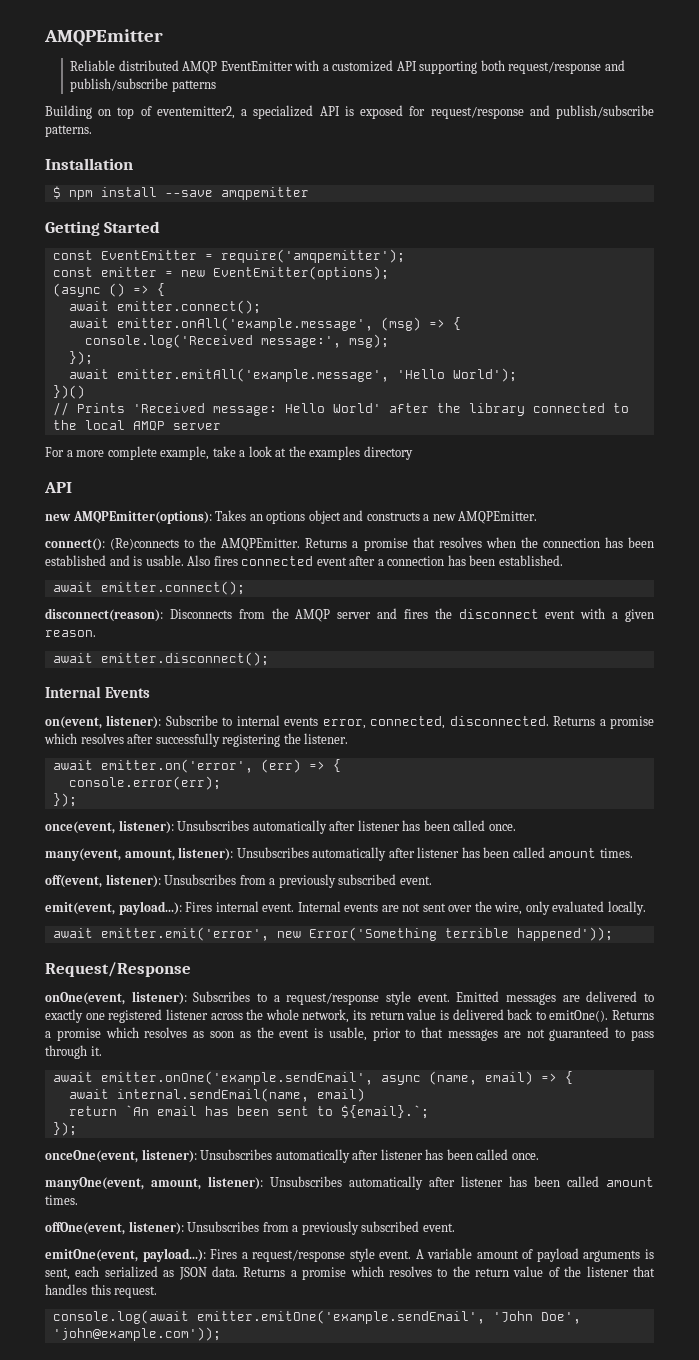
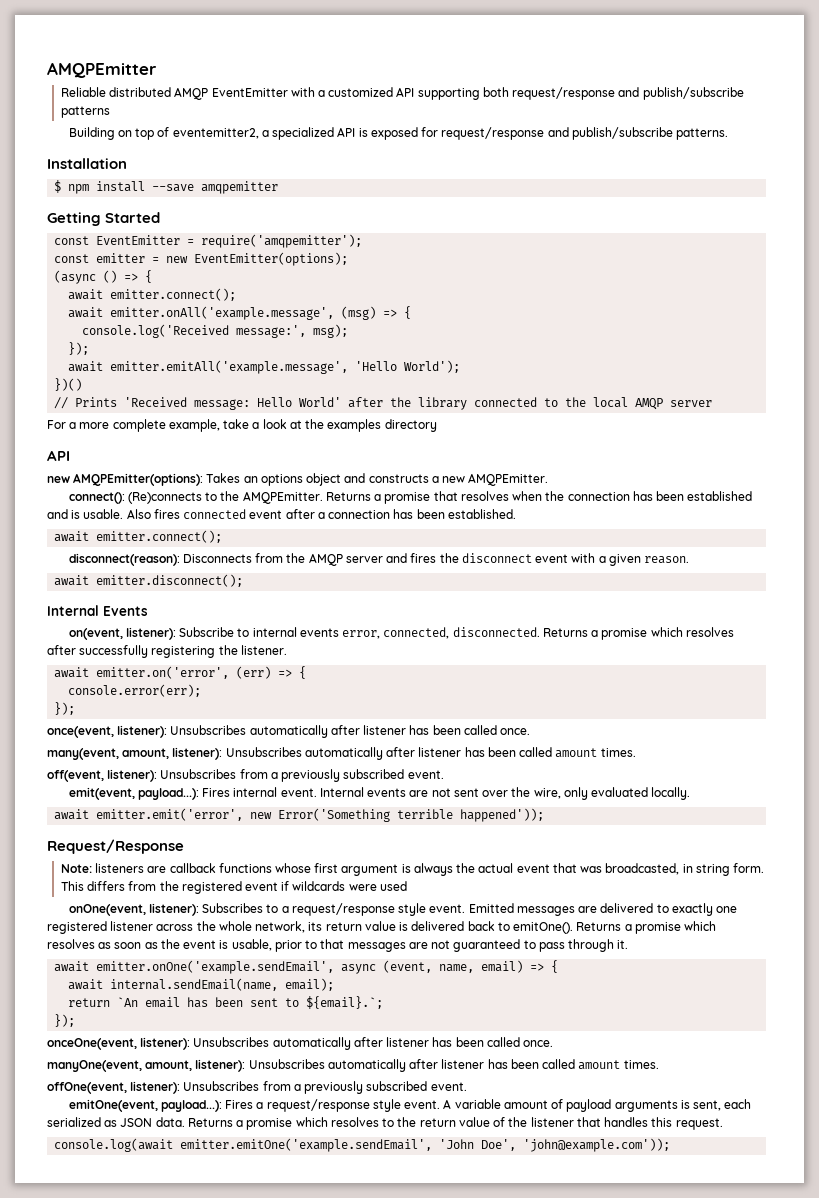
+ Note: listeners are callback functions whose first argument is always the actual event that was broadcasted, in string form. This differs from the registered event if wildcards were used
- await emitter.onOne('example.sendEmail', async (name, email) => {
+ await emitter.onOne('example.sendEmail', async (event, name, email) => {
- await internal.sendEmail(name, email)
+ await internal.sendEmail(name, email);

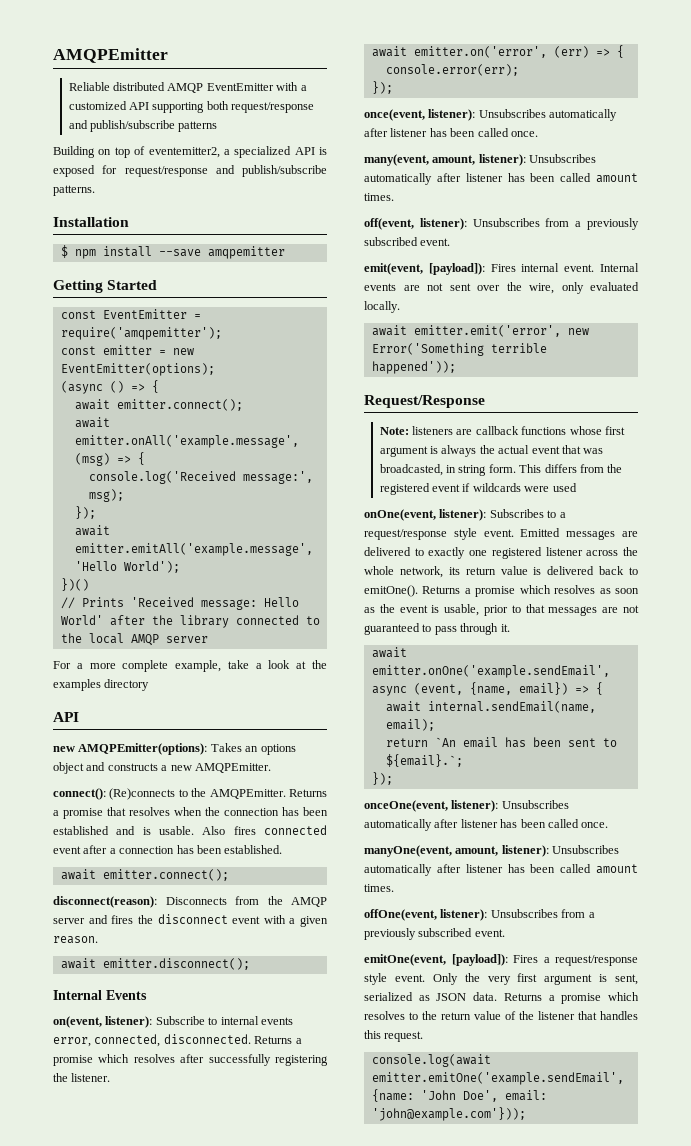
- emit(event, payload...): Fires internal event.
+ emit(event, [payload]): Fires internal event.
- await emitter.onOne('example.sendEmail', async (event, name, email) => {
+ await emitter.onOne('example.sendEmail', async (event, {name, email}) => {
- emitOne(event, payload...): Fires a request/response style event.
+ emitOne(event, [payload]): Fires a request/response style event.
- A variable amount of payload arguments is sent, each serialized as JSON data.
+ Only the very first argument is sent, serialized as JSON data.
- console.log(await emitter.emitOne('example.sendEmail', 'John Doe', 'john@example.com'));
+ console.log(await emitter.emitOne('example.sendEmail', {name: 'John Doe', email: 'john@example.com'}));

